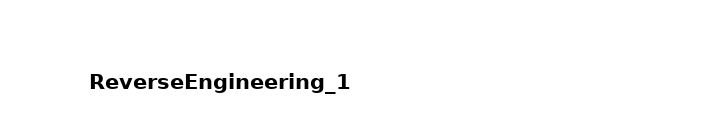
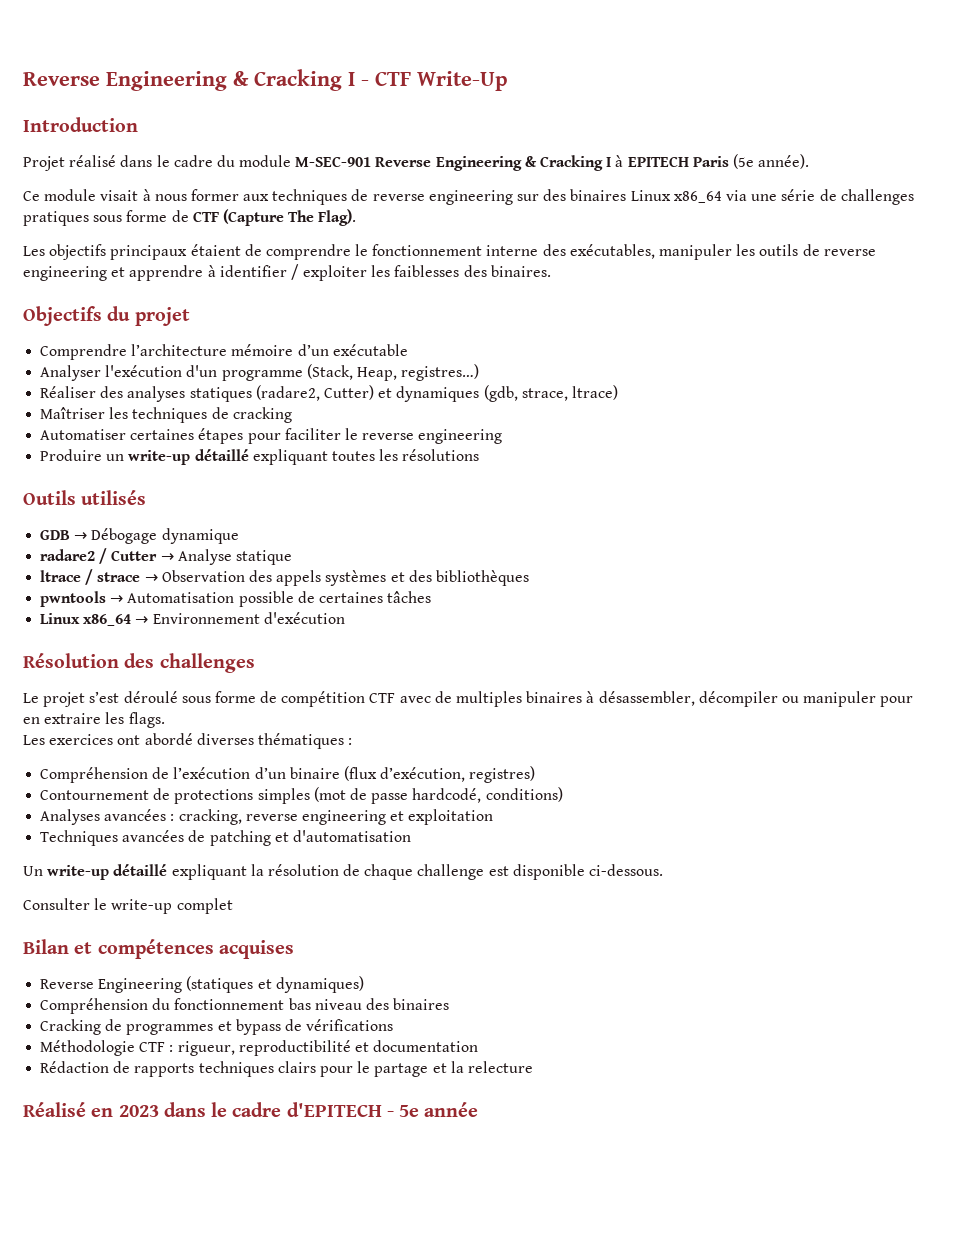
- ReverseEngineering_1
+ Reverse Engineering & Cracking I - CTF Write-Up
+ Introduction
+ Projet réalisé dans le cadre du module M-SEC-901 Reverse Engineering & Cracking I à EPITECH Paris (5e année).
+ Ce module visait à nous former aux techniques de reverse engineering sur des binaires Linux x86_64 via une série de challenges pratiques sous forme de CTF (Capture The Flag).
+ Les objectifs principaux étaient de comprendre le fonctionnement interne des exécutables, manipuler les outils de reverse engineering et apprendre à identifier / exploiter les faiblesses des binaires.
+ Objectifs du projet
+ Comprendre l’architecture mémoire d’un exécutable
+ Analyser l'exécution d'un programme (Stack, Heap, registres…)
+ Réaliser des analyses statiques (radare2, Cutter) et dynamiques (gdb, strace, ltrace)
+ Maîtriser les techniques de cracking
+ Automatiser certaines étapes pour faciliter le reverse engineering
+ Produire un write-up détaillé expliquant toutes les résolutions
+ Outils utilisés
+ GDB → Débogage dynamique
+ radare2 / Cutter → Analyse statique
+ ltrace / strace → Observation des appels systèmes et des bibliothèques
+ pwntools → Automatisation possible de certaines tâches
+ Linux x86_64 → Environnement d'exécution
+ Résolution des challenges
+ Le projet s’est déroulé sous forme de compétition CTF avec de multiples binaires à désassembler, décompiler ou manipuler pour en extraire les flags.
+ Les exercices ont abordé diverses thématiques :
+ Compréhension de l’exécution d’un binaire (flux d’exécution, registres)
+ Contournement de protections simples (mot de passe hardcodé, conditions)
+ Analyses avancées : cracking, reverse engineering et exploitation
+ Techniques avancées de patching et d'automatisation
+ Un write-up détaillé expliquant la résolution de chaque challenge est disponible ci-dessous.
+ Consulter le write-up complet
+ Bilan et compétences acquises
+ Reverse Engineering (statiques et dynamiques)
+ Compréhension du fonctionnement bas niveau des binaires
+ Cracking de programmes et bypass de vérifications
+ Méthodologie CTF : rigueur, reproductibilité et documentation
+ Rédaction de rapports techniques clairs pour le partage et la relecture
+ Réalisé en 2023 dans le cadre d'EPITECH - 5e année

